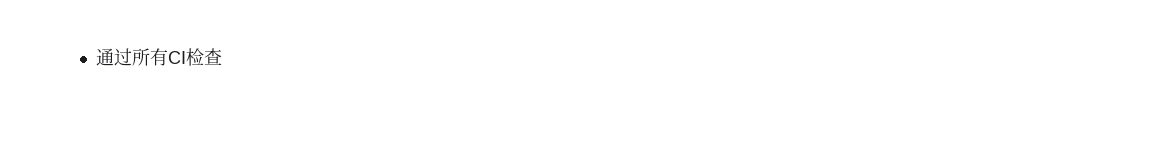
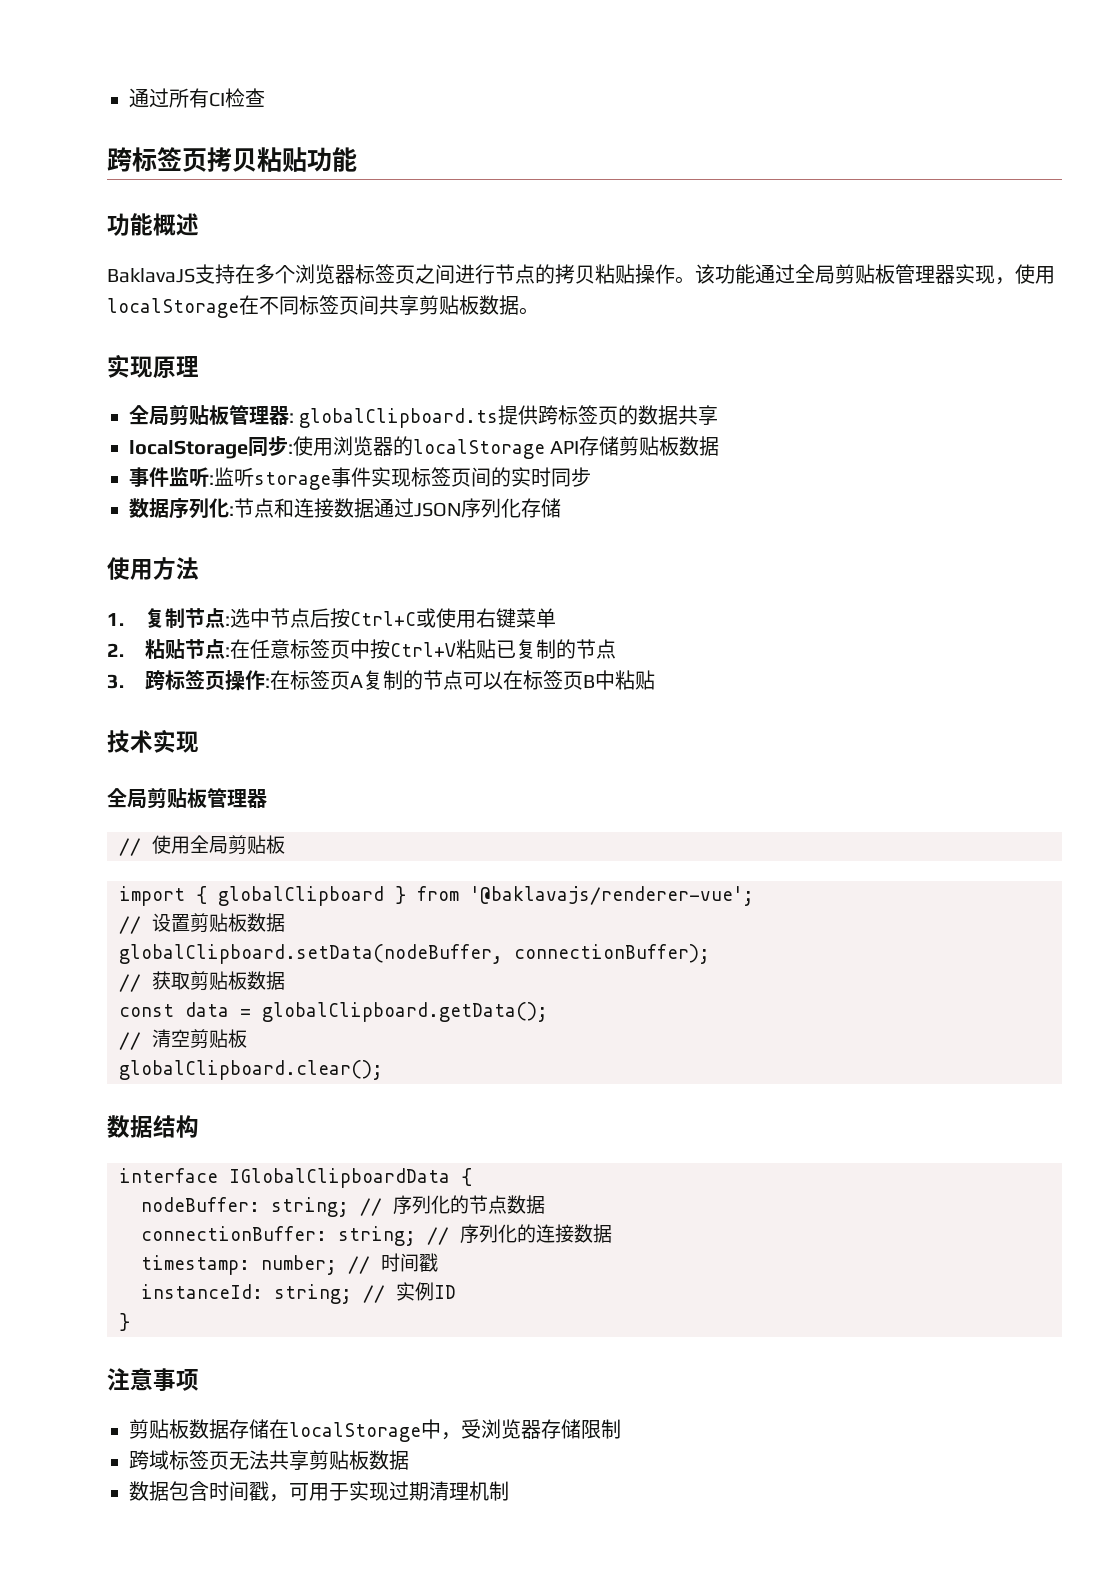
+ 跨标签页拷贝粘贴功能
+ 功能概述
+ BaklavaJS支持在多个浏览器标签页之间进行节点的拷贝粘贴操作。该功能通过全局剪贴板管理器实现，使用localStorage在不同标签页间共享剪贴板数据。
+ 实现原理
+ 全局剪贴板管理器: globalClipboard.ts提供跨标签页的数据共享
+ localStorage同步:使用浏览器的localStorage API存储剪贴板数据
+ 事件监听:监听storage事件实现标签页间的实时同步
+ 数据序列化:节点和连接数据通过JSON序列化存储
+ 使用方法
+ 1.复制节点:选中节点后按Ctrl+C或使用右键菜单
+ 2.粘贴节点:在任意标签页中按Ctrl+V粘贴已复制的节点
+ 3.跨标签页操作:在标签页A复制的节点可以在标签页B中粘贴
+ 技术实现
+ 全局剪贴板管理器
+ // 使用全局剪贴板
+ import { globalClipboard } from '@baklavajs/renderer-vue';
+ // 设置剪贴板数据
+ globalClipboard.setData(nodeBuffer, connectionBuffer);
+ // 获取剪贴板数据
+ const data = globalClipboard.getData();
+ // 清空剪贴板
+ globalClipboard.clear();
+ 数据结构
+ interface IGlobalClipboardData {
+ nodeBuffer: string; // 序列化的节点数据
+ connectionBuffer: string; // 序列化的连接数据
+ timestamp: number; // 时间戳
+ instanceId: string; // 实例ID
+ }
+ 注意事项
+ 剪贴板数据存储在localStorage中，受浏览器存储限制
+ 跨域标签页无法共享剪贴板数据
+ 数据包含时间戳，可用于实现过期清理机制

